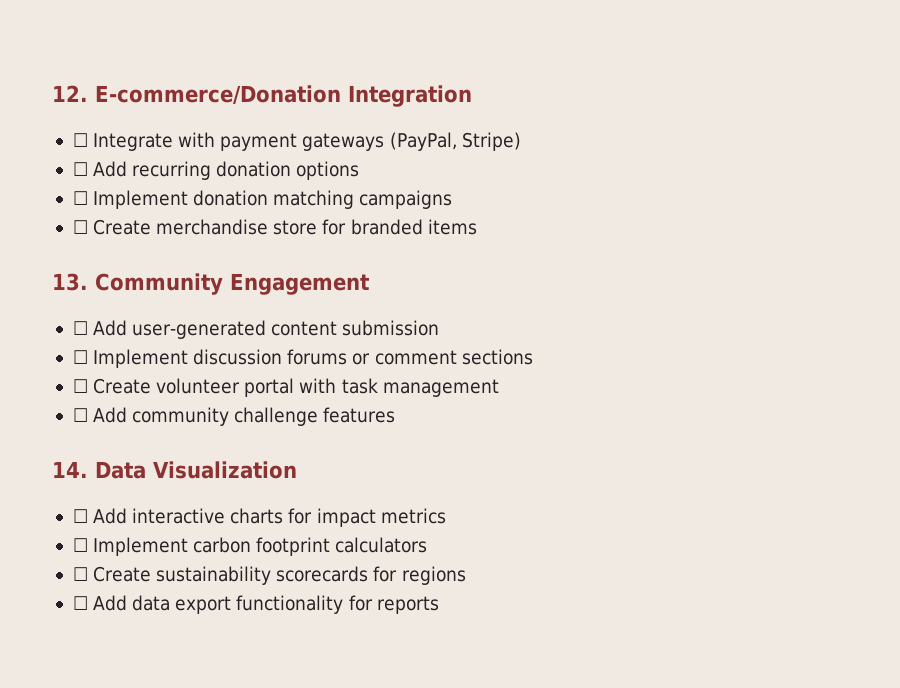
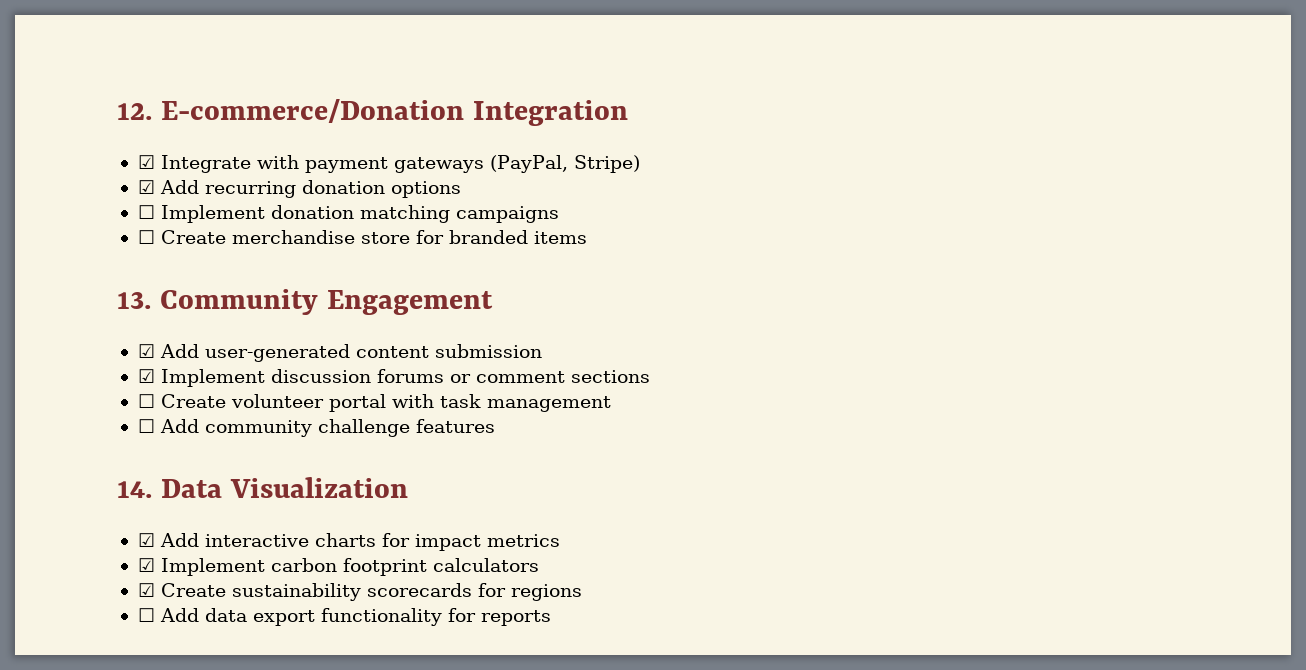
- ☐ Integrate with payment gateways (PayPal, Stripe)
+ ☑ Integrate with payment gateways (PayPal, Stripe)
- ☐ Add recurring donation options
+ ☑ Add recurring donation options
- ☐ Add user-generated content submission
+ ☑ Add user-generated content submission
- ☐ Implement discussion forums or comment sections
+ ☑ Implement discussion forums or comment sections
- ☐ Add interactive charts for impact metrics
+ ☑ Add interactive charts for impact metrics
- ☐ Implement carbon footprint calculators
+ ☑ Implement carbon footprint calculators
- ☐ Create sustainability scorecards for regions
+ ☑ Create sustainability scorecards for regions

